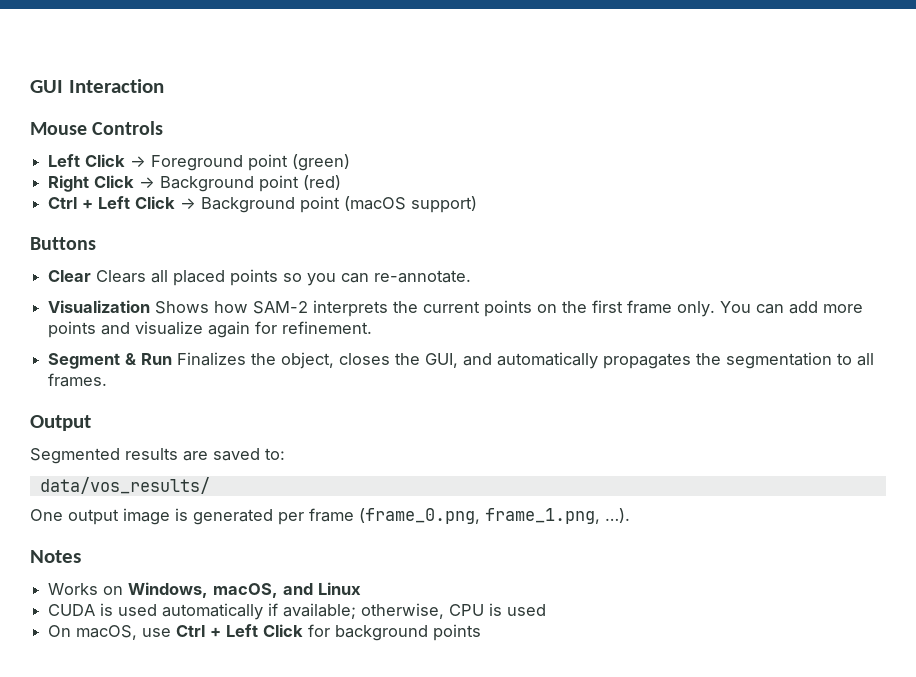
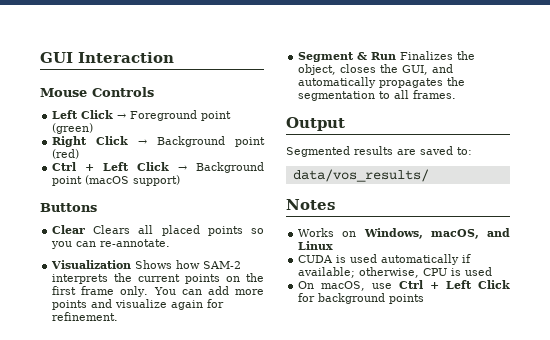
- One output image is generated per frame (frame_0.png, frame_1.png, …).

